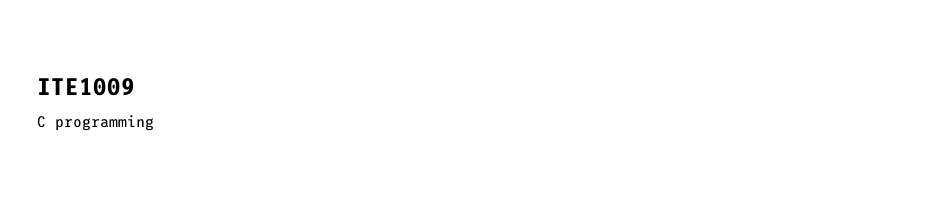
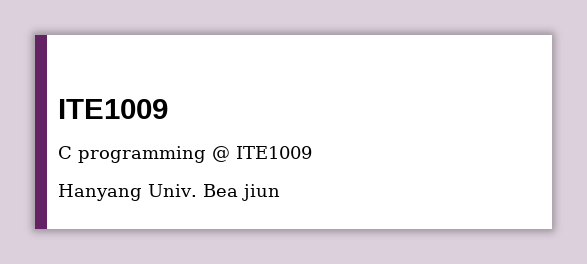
- C programming
+ C programming @ ITE1009
+ Hanyang Univ. Bea jiun

